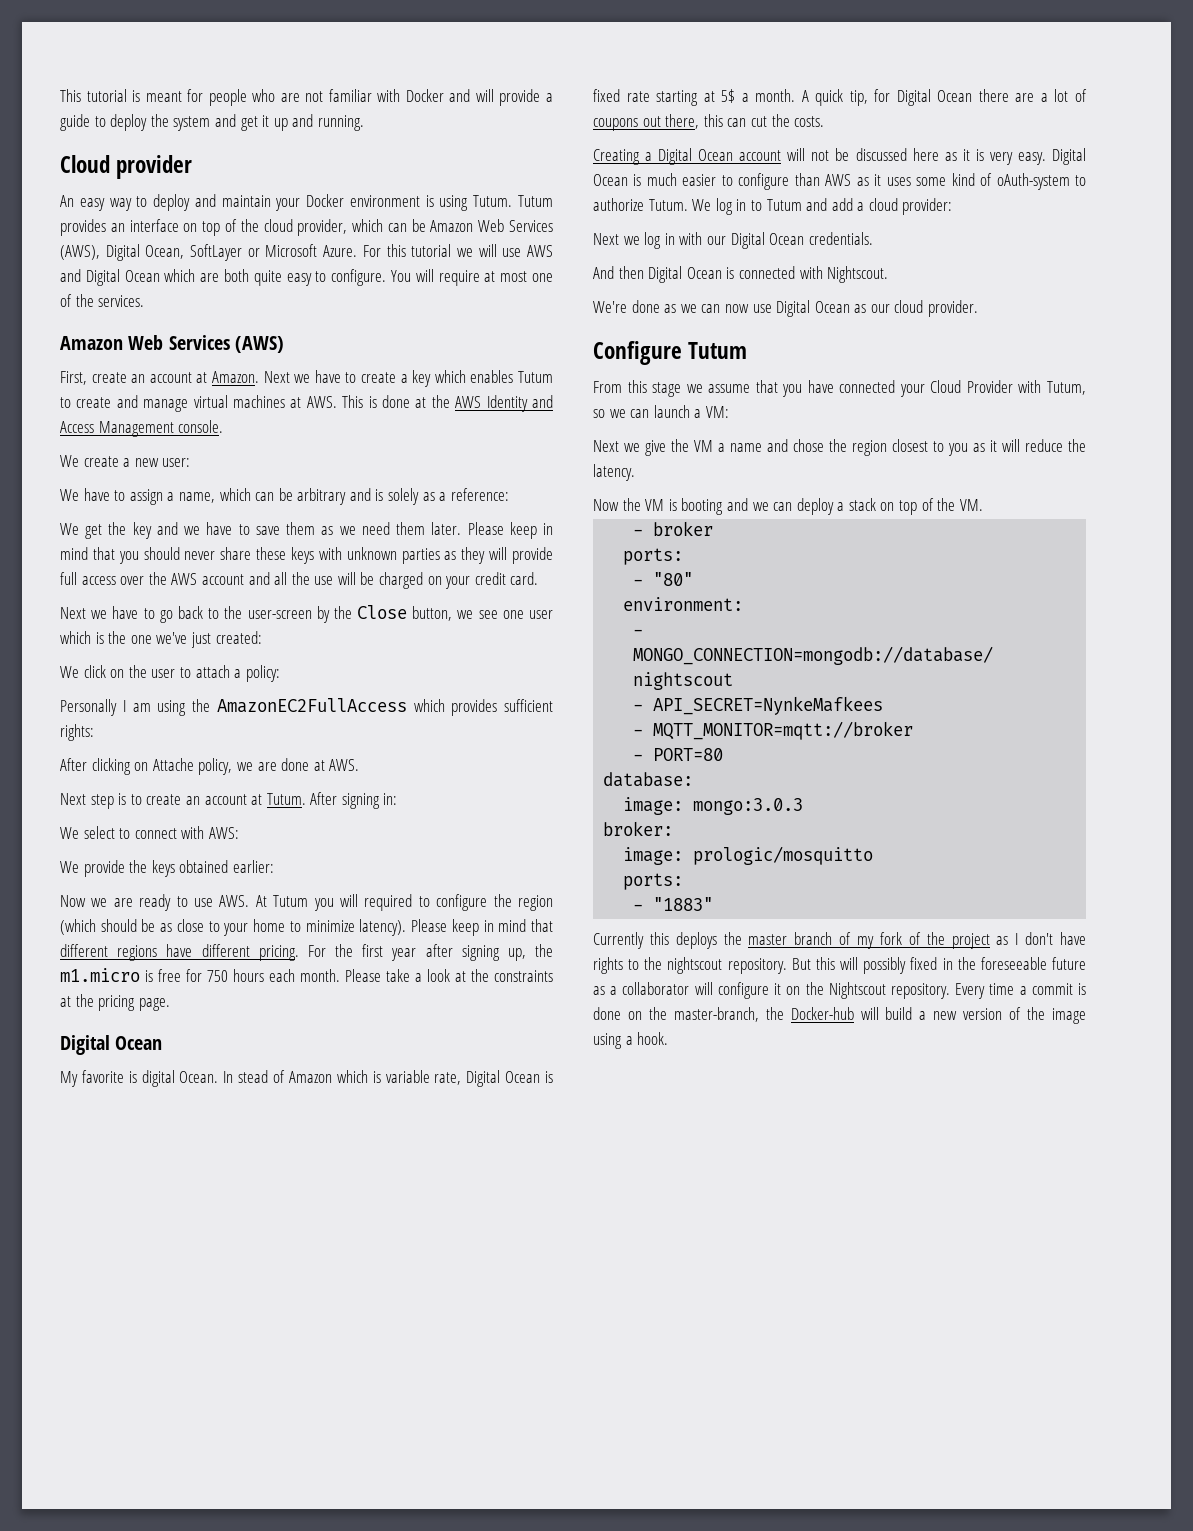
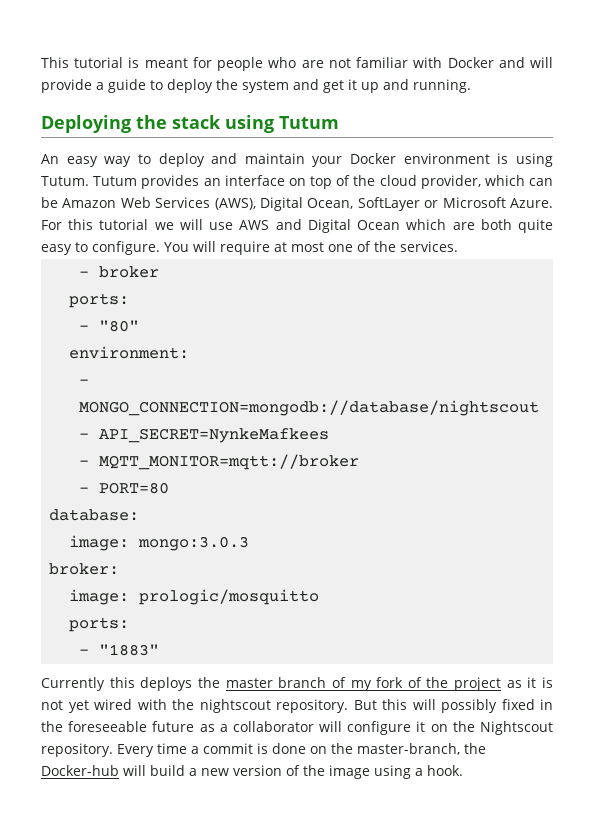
- Cloud provider
+ Deploying the stack using Tutum
- Amazon Web Services (AWS)
- First, create an account at Amazon. Next we have to create a key which enables Tutum to create and manage virtual machines at AWS. This is done at the AWS Identity and Access Management console.
- We create a new user:
- We have to assign a name, which can be arbitrary and is solely as a reference:
- We get the key and we have to save them as we need them later. Please keep in mind that you should never share these keys with unknown parties as they will provide full access over the AWS account and all the use will be charged on your credit card.
- Next we have to go back to the user-screen by the Close button, we see one user which is the one we've just created:
- We click on the user to attach a policy:
- Personally I am using the AmazonEC2FullAccess which provides sufficient rights:
- After clicking on Attache policy, we are done at AWS.
- Next step is to create an account at Tutum. After signing in:
- We select to connect with AWS:
- We provide the keys obtained earlier:
- Now we are ready to use AWS. At Tutum you will required to configure the region (which should be as close to your home to minimize latency). Please keep in mind that different regions have different pricing. For the first year after signing up, the m1.micro is free for 750 hours each month. Please take a look at the constraints at the pricing page.
- Digital Ocean
- My favorite is digital Ocean. In stead of Amazon which is variable rate, Digital Ocean is fixed rate starting at 5$ a month. A quick tip, for Digital Ocean there are a lot of coupons out there, this can cut the costs.
- Creating a Digital Ocean account will not be discussed here as it is very easy. Digital Ocean is much easier to configure than AWS as it uses some kind of oAuth-system to authorize Tutum. We log in to Tutum and add a cloud provider:
- Next we log in with our Digital Ocean credentials.
- And then Digital Ocean is connected with Nightscout.
- We're done as we can now use Digital Ocean as our cloud provider.
- Configure Tutum
- From this stage we assume that you have connected your Cloud Provider with Tutum, so we can launch a VM:
- Next we give the VM a name and chose the region closest to you as it will reduce the latency.
- Now the VM is booting and we can deploy a stack on top of the VM.
- Currently this deploys the master branch of my fork of the project as I don't have rights to the nightscout repository.
+ Currently this deploys the master branch of my fork of the project as it is not yet wired with the nightscout repository.

